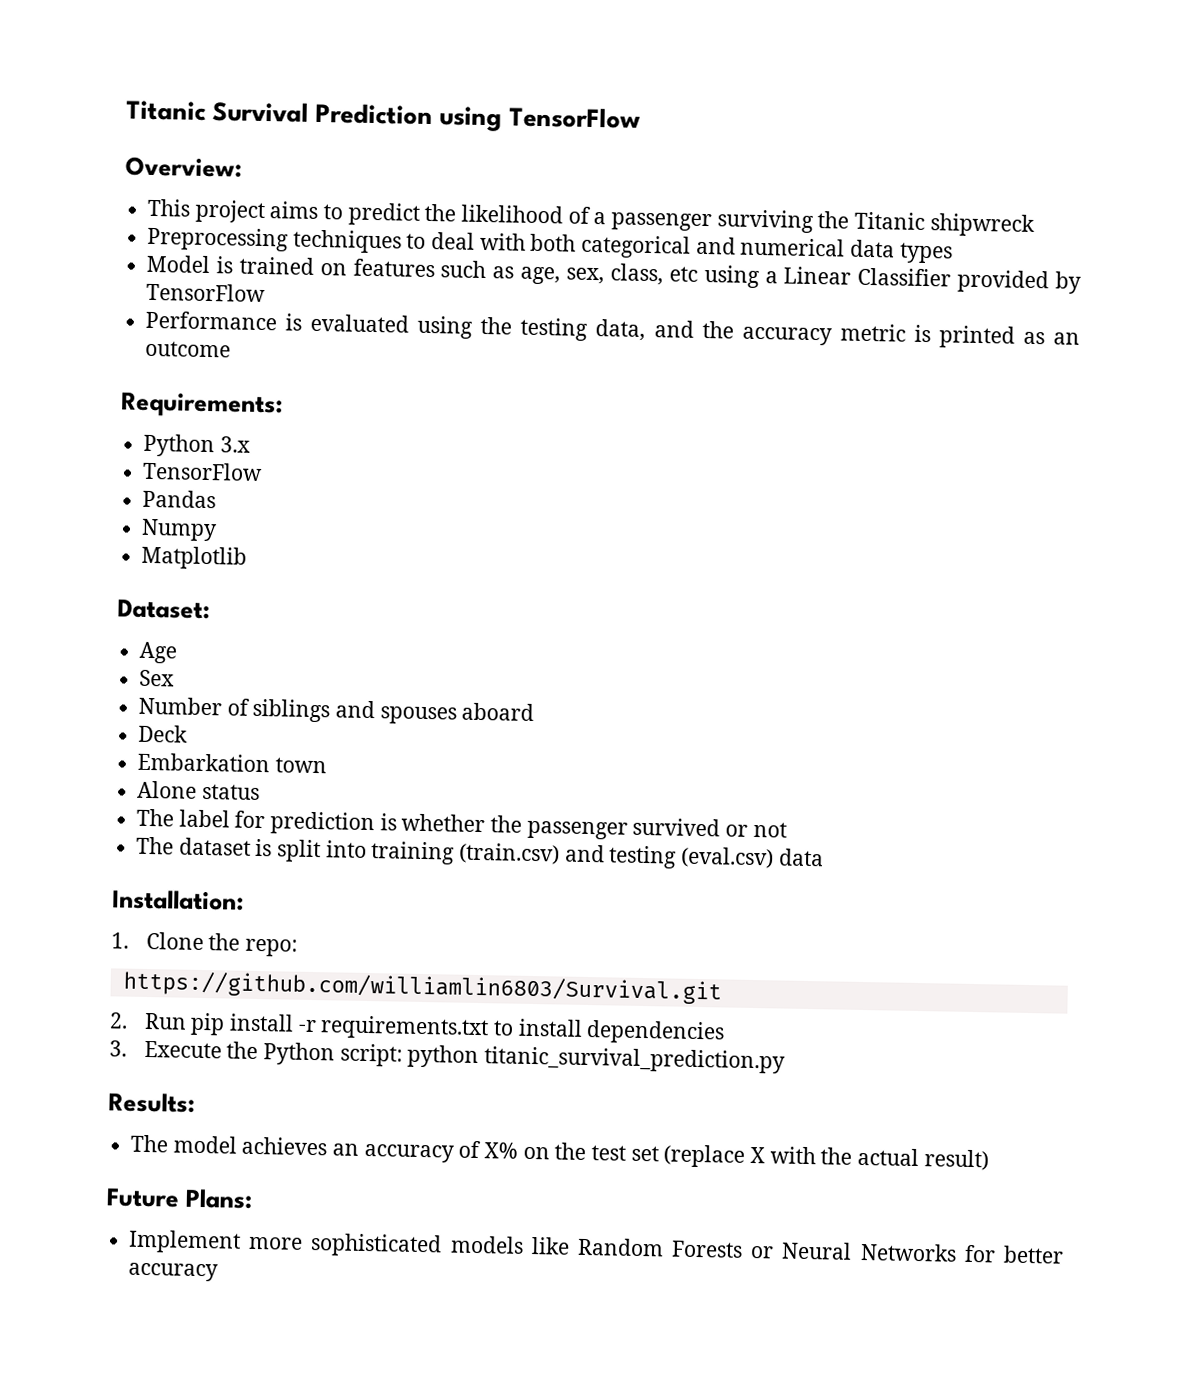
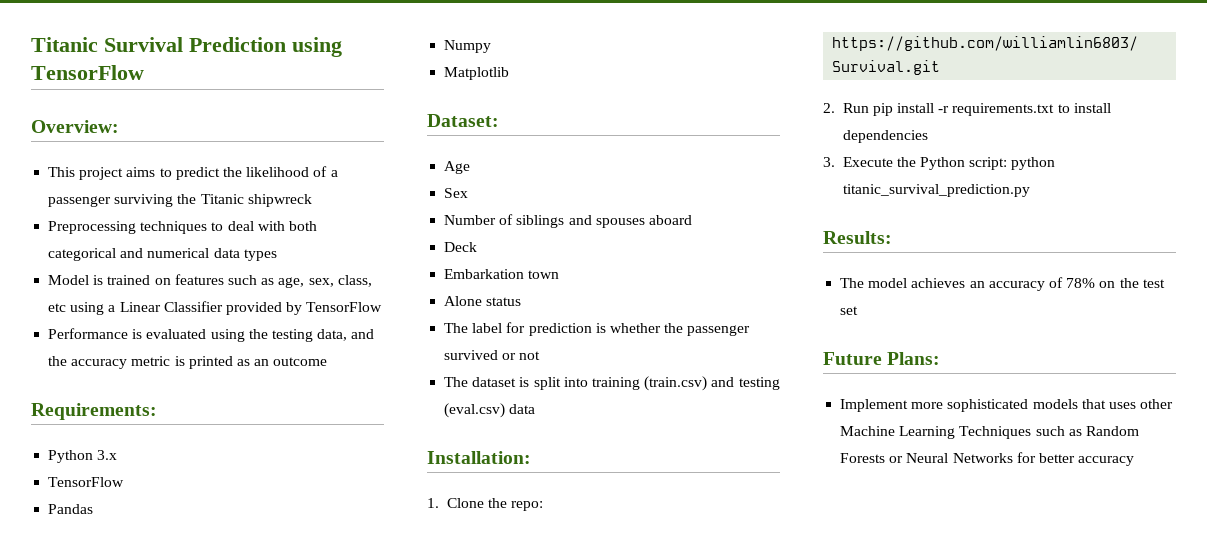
- The model achieves an accuracy of X% on the test set (replace X with the actual result)
+ The model achieves an accuracy of 78% on the test set
- Implement more sophisticated models like Random Forests or Neural Networks for better accuracy
+ Implement more sophisticated models that uses other Machine Learning Techniques such as Random Forests or Neural Networks for better accuracy

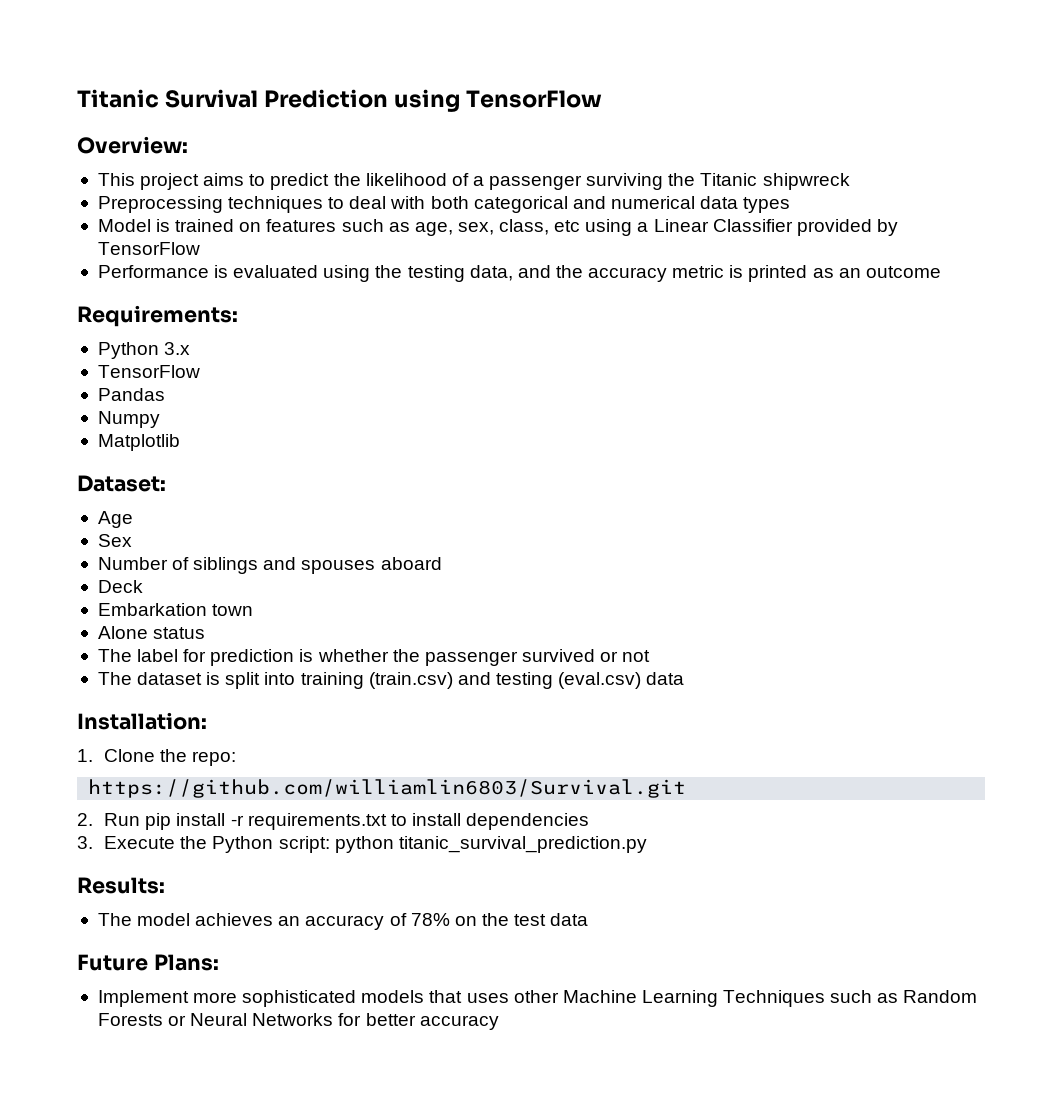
- The model achieves an accuracy of 78% on the test set
+ The model achieves an accuracy of 78% on the test data

